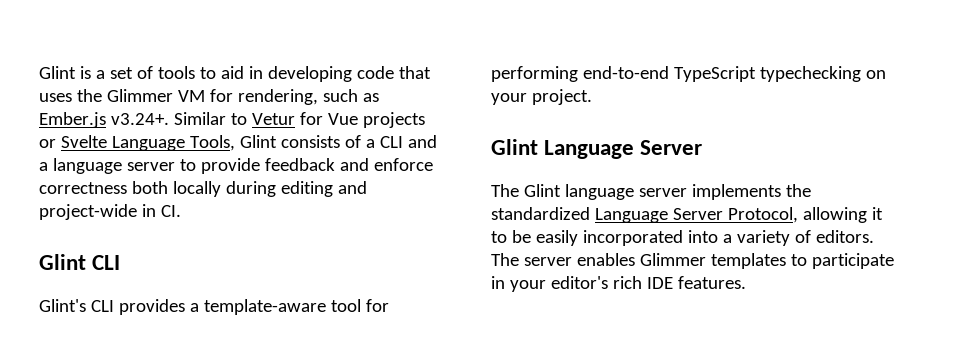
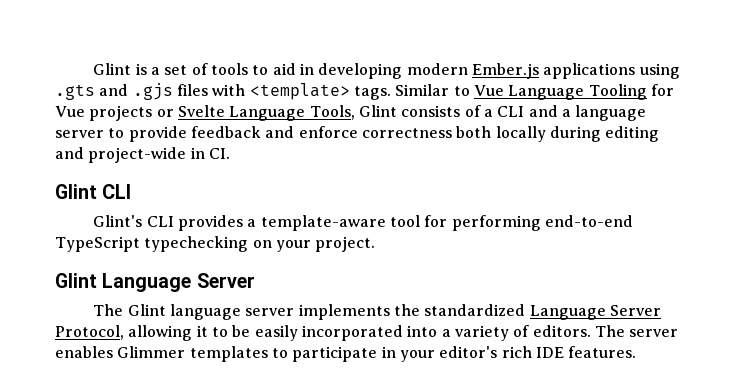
- Glint is a set of tools to aid in developing code that uses the Glimmer VM for rendering, such as Ember.js v3.24+. Similar to Vetur for Vue projects or Svelte Language Tools, Glint consists of a CLI and a language server to provide feedback and enforce correctness both locally during editing and project-wide in CI.
+ Glint is a set of tools to aid in developing modern Ember.js applications using .gts and .gjs files with <template> tags. Similar to Vue Language Tooling for Vue projects or Svelte Language Tools, Glint consists of a CLI and a language server to provide feedback and enforce correctness both locally during editing and project-wide in CI.

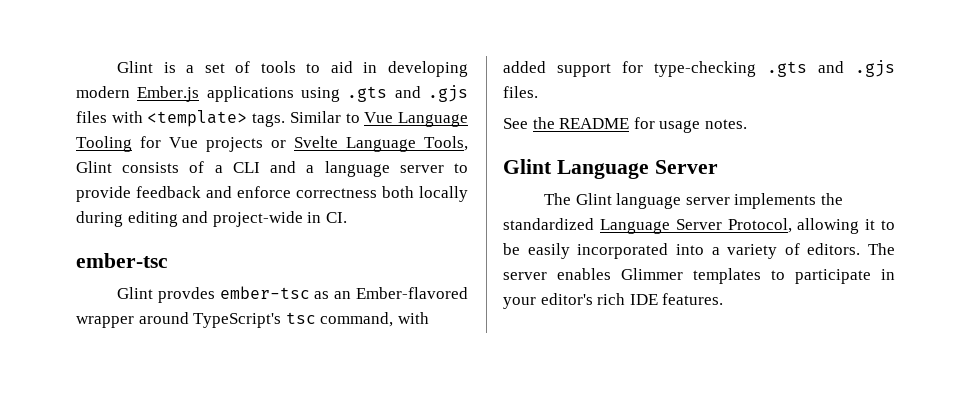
  Similar to Vue Language Tooling for Vue projects or Svelte Language Tools, Glint consists of a CLI and a language server to provide feedback and enforce correctness both locally during editing and project-wide in CI.
- Glint CLI
- Glint's CLI provides a template-aware tool for performing end-to-end TypeScript typechecking on your project.
+ ember-tsc
+ Glint provdes ember-tsc as an Ember-flavored wrapper around TypeScript's tsc command, with added support for type-checking .gts and .gjs files.
+ See the README for usage notes.

